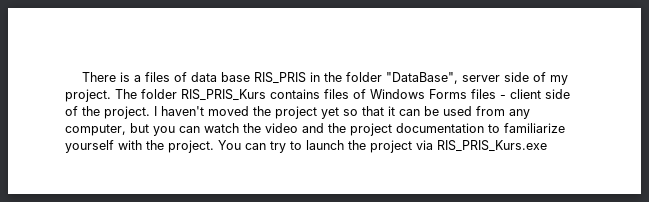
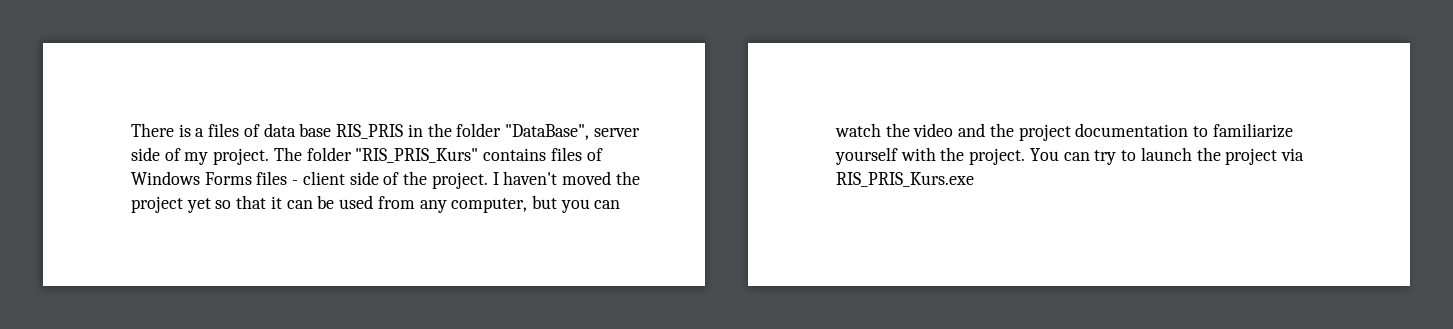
- The folder RIS_PRIS_Kurs contains files of Windows Forms files - client side of the project.
+ The folder "RIS_PRIS_Kurs" contains files of Windows Forms files - client side of the project.

